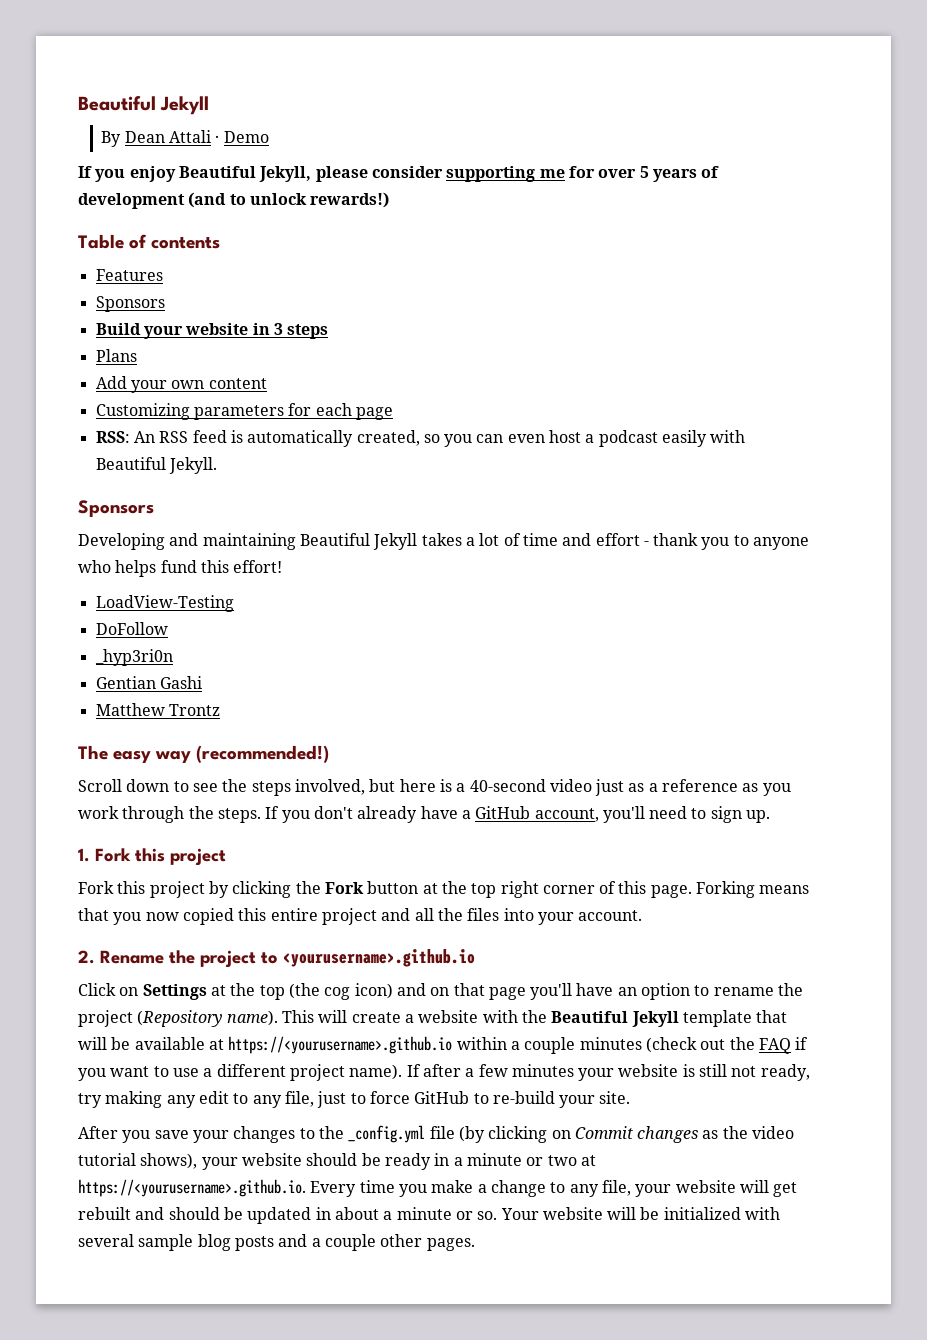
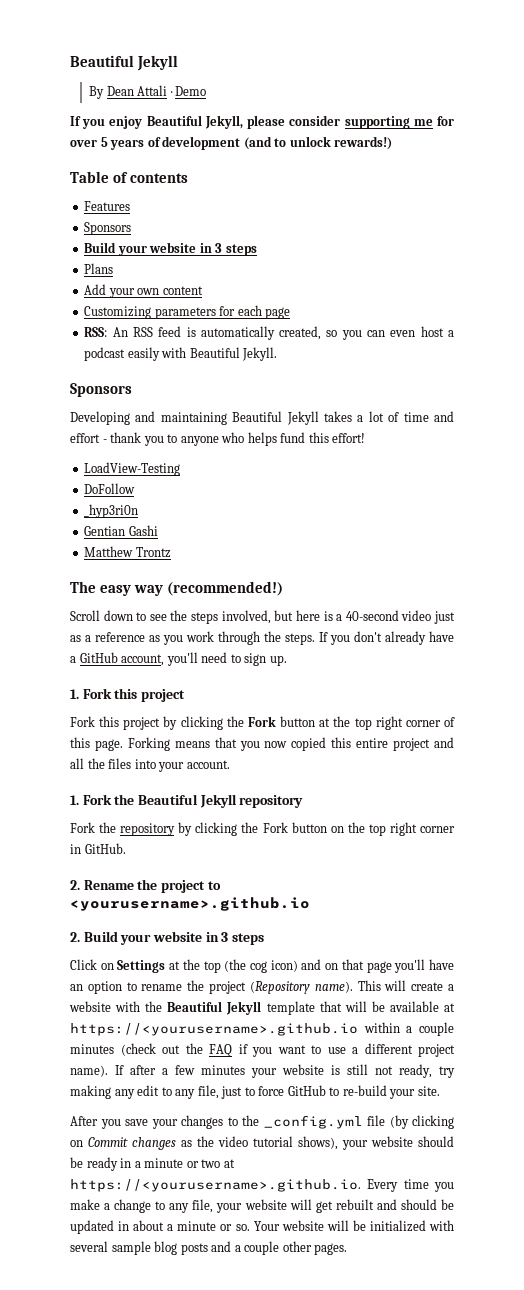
+ 1. Fork the Beautiful Jekyll repository
+ Fork the repository by clicking the Fork button on the top right corner in GitHub.
+ 2. Build your website in 3 steps

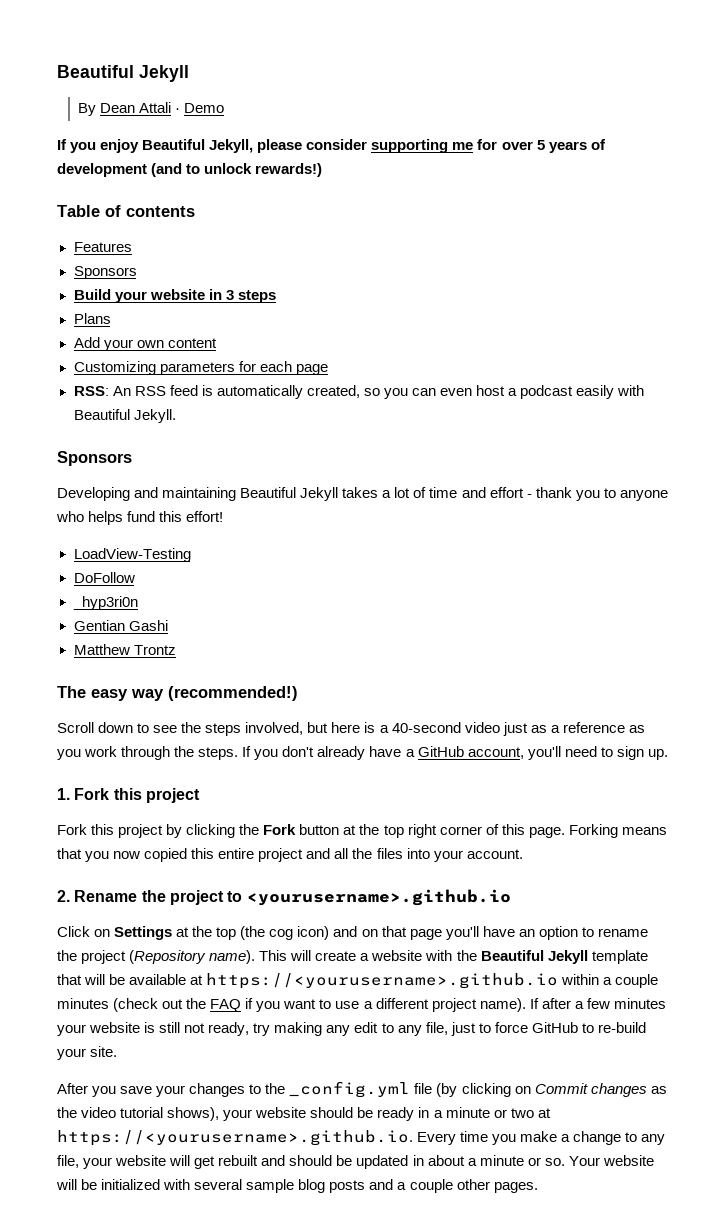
- 1. Fork the Beautiful Jekyll repository
- Fork the repository by clicking the Fork button on the top right corner in GitHub.
- 2. Build your website in 3 steps

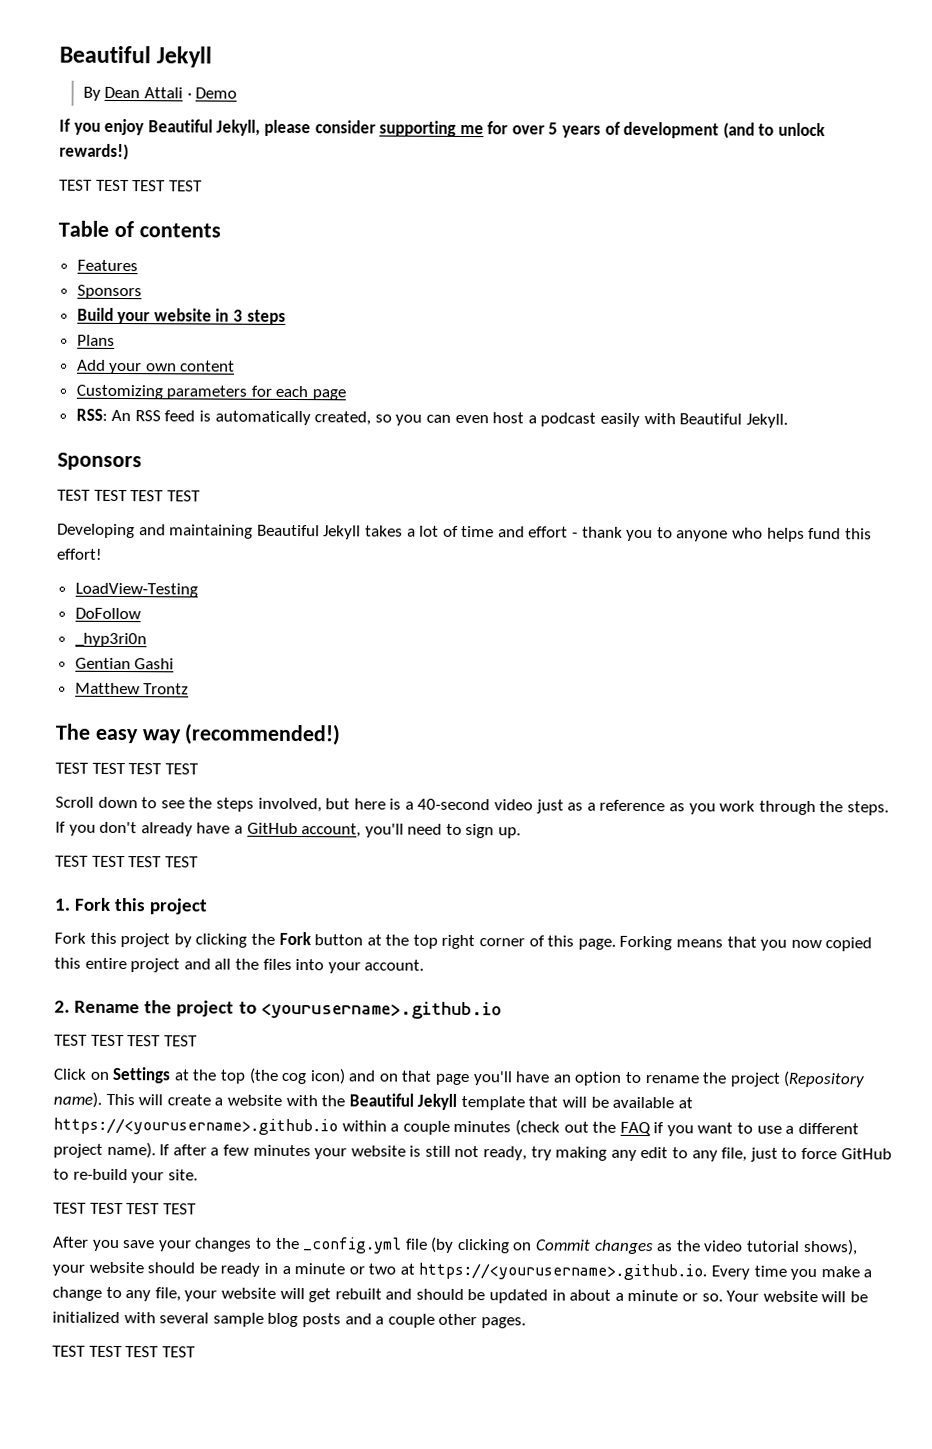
  If you enjoy Beautiful Jekyll, please consider supporting me for over 5 years of development (and to unlock rewards!)
+ TEST TEST TEST TEST
  RSS: An RSS feed is automatically created, so you can even host a podcast easily with Beautiful Jekyll.
  Sponsors
+ TEST TEST TEST TEST
  The easy way (recommended!)
+ TEST TEST TEST TEST
  If you don't already have a GitHub account, you'll need to sign up.
+ TEST TEST TEST TEST
  2. Rename the project to <yourusername>.github.io
+ TEST TEST TEST TEST
  If after a few minutes your website is still not ready, try making any edit to any file, just to force GitHub to re-build your site.
+ TEST TEST TEST TEST
  Your website will be initialized with several sample blog posts and a couple other pages.
+ TEST TEST TEST TEST

